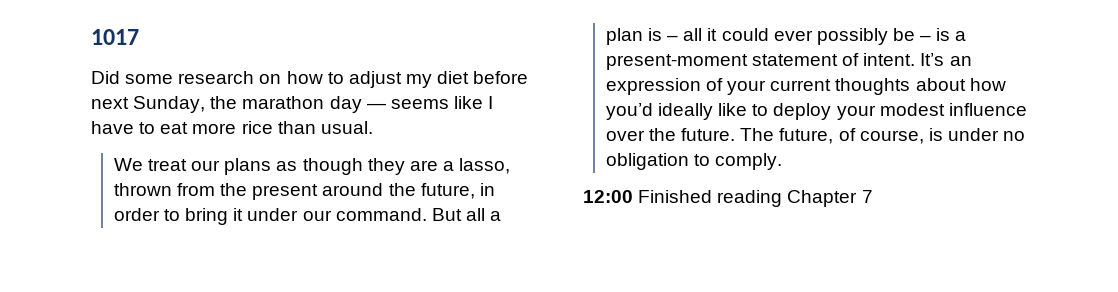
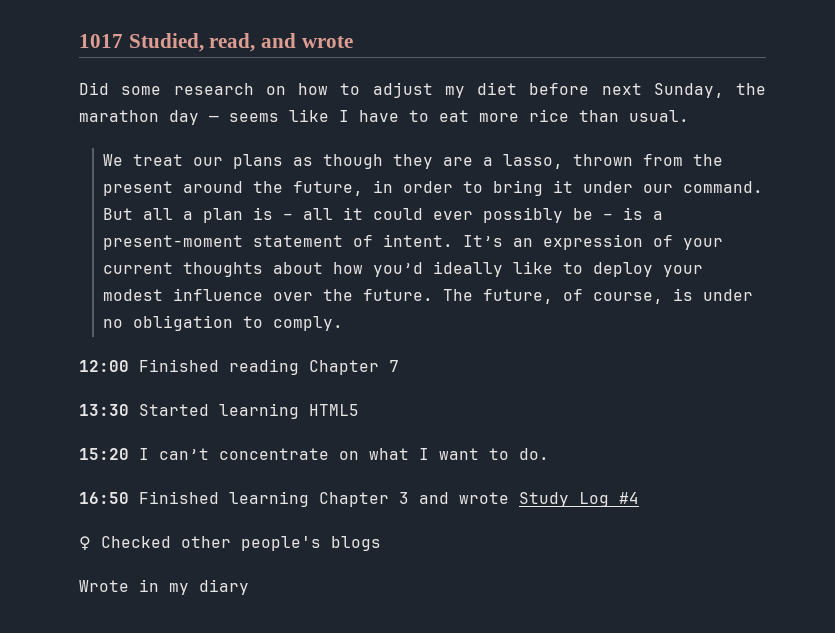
- 1017
+ 1017 Studied, read, and wrote
+ 13:30 Started learning HTML5
+ 15:20 I can’t concentrate on what I want to do.
+ 16:50 Finished learning Chapter 3 and wrote Study Log #4
+ ♀ Checked other people's blogs
+ Wrote in my diary

